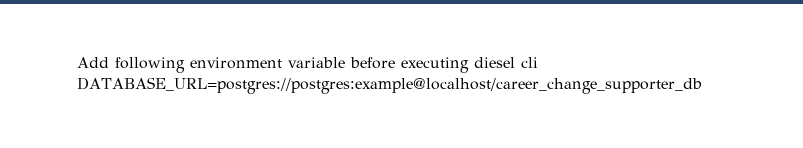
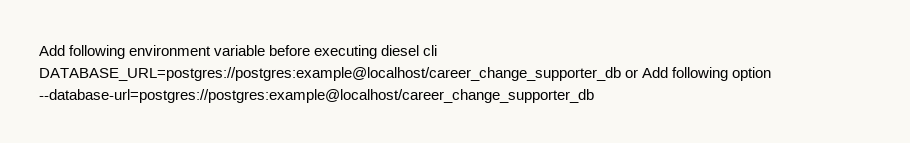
- Add following environment variable before executing diesel cli DATABASE_URL=postgres://postgres:example@localhost/career_change_supporter_db
+ Add following environment variable before executing diesel cli DATABASE_URL=postgres://postgres:example@localhost/career_change_supporter_db or Add following option --database-url=postgres://postgres:example@localhost/career_change_supporter_db

